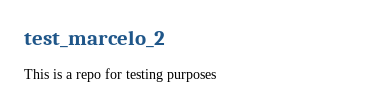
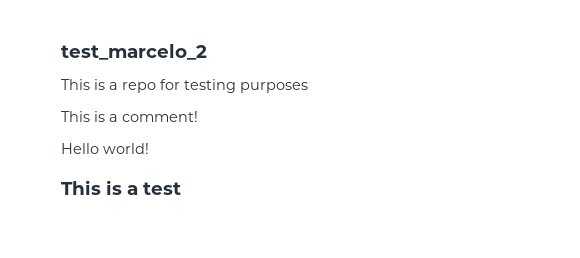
+ This is a comment!
+ Hello world!
+ This is a test

